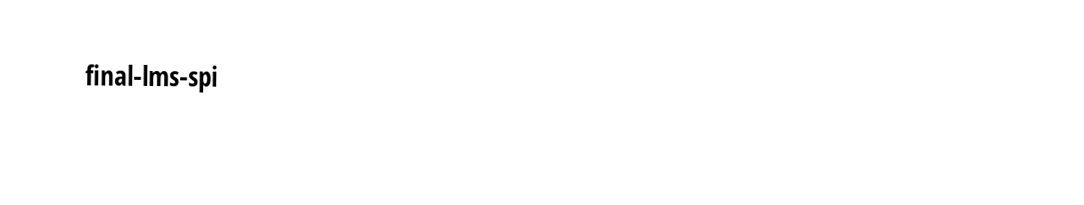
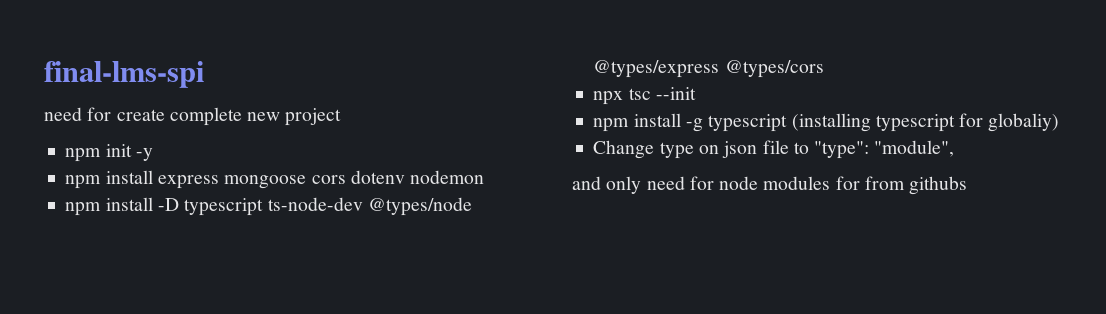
+ need for create complete new project
+ npm init -y
+ npm install express mongoose cors dotenv nodemon
+ npm install -D typescript ts-node-dev @types/node @types/express @types/cors
+ npx tsc --init
+ npm install -g typescript (installing typescript for globaliy)
+ Change type on json file to "type": "module",
+ and only need for node modules for from githubs

